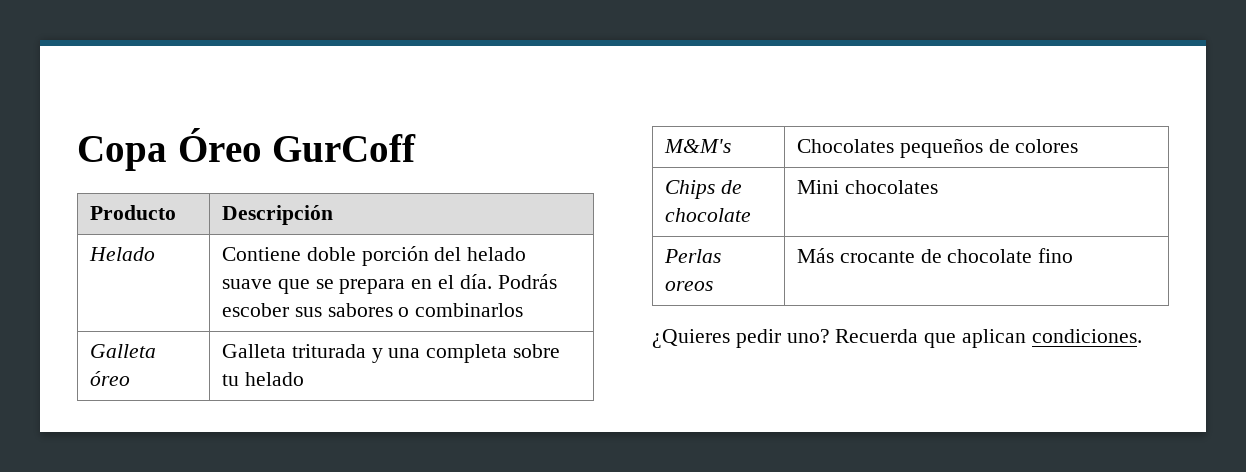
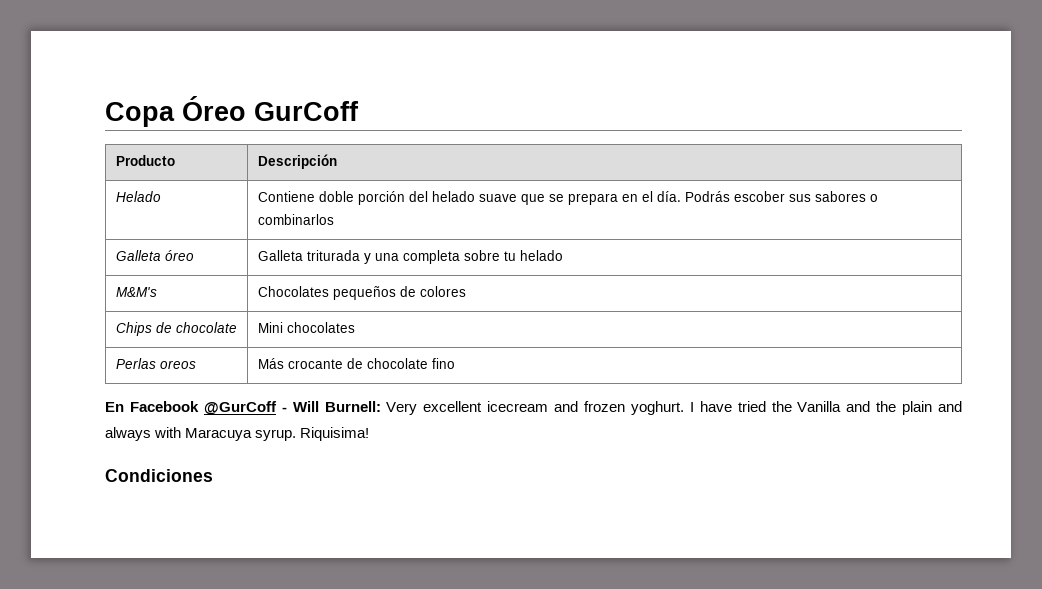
- ¿Quieres pedir uno? Recuerda que aplican condiciones.
+ En Facebook @GurCoff - Will Burnell: Very excellent icecream and frozen yoghurt. I have tried the Vanilla and the plain and always with Maracuya syrup. Riquisima!
+ Condiciones

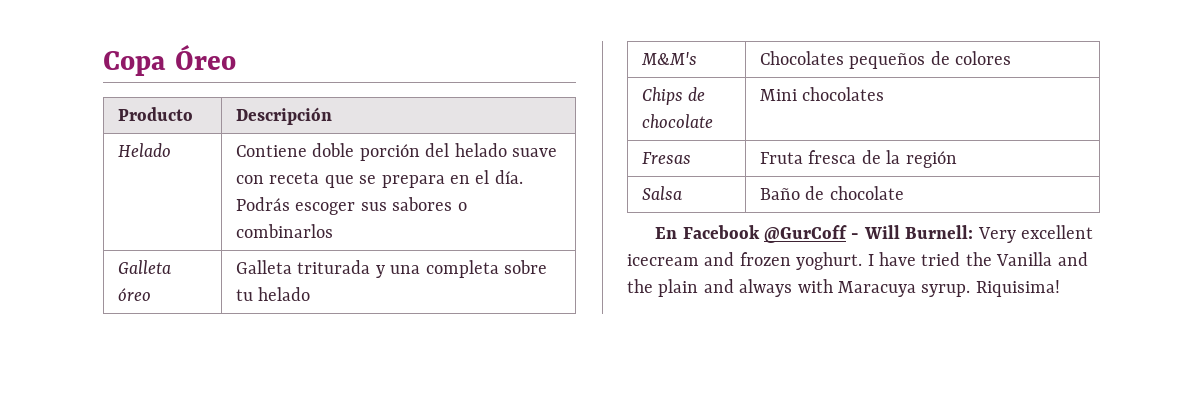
- Copa Óreo GurCoff
+ Copa Óreo
- Helado | Contiene doble porción del helado suave que se prepara en el día. Podrás escober sus sabores o combinarlos
+ Helado | Contiene doble porción del helado suave con receta que se prepara en el día. Podrás escoger sus sabores o combinarlos
- Perlas oreos | Más crocante de chocolate fino
+ Fresas | Fruta fresca de la región
+ Salsa | Baño de chocolate
- Condiciones

